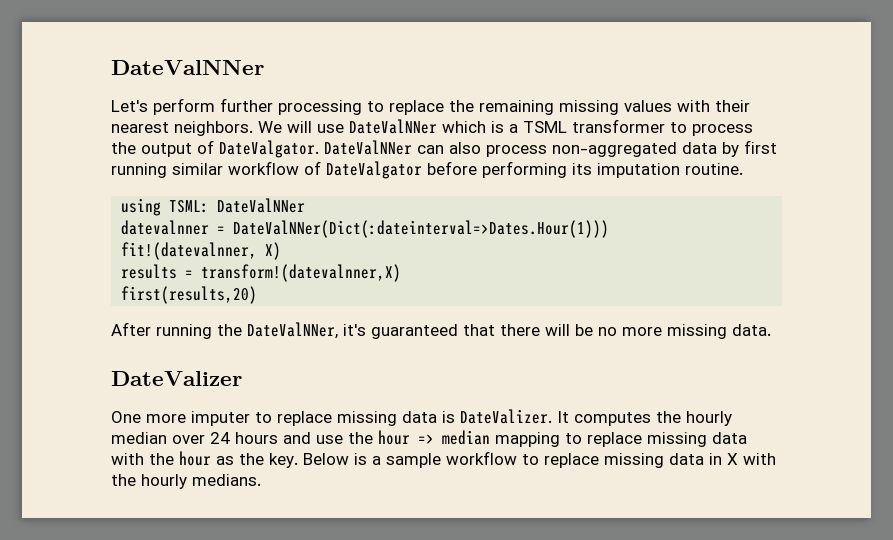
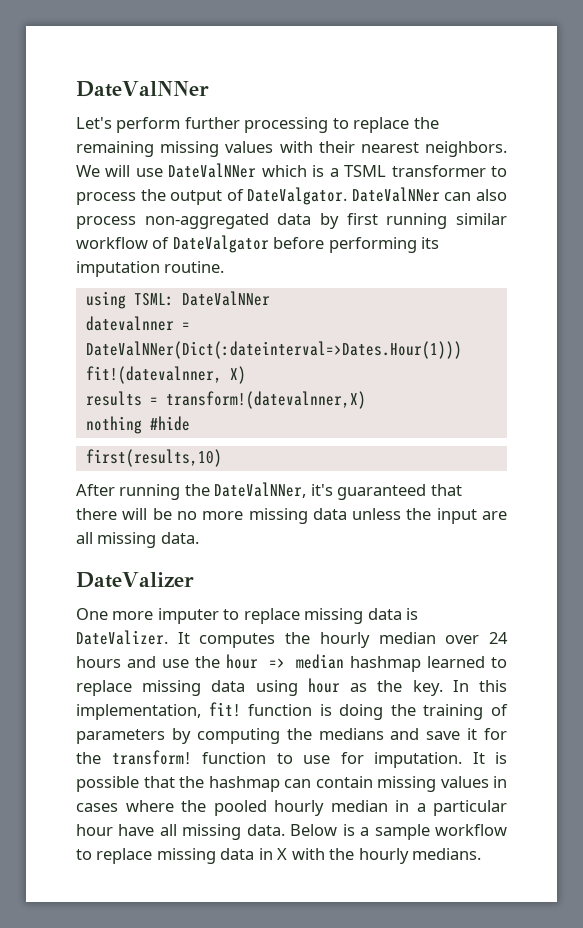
- first(results,20)
+ nothing #hide
+ first(results,10)
- After running the DateValNNer, it's guaranteed that there will be no more missing data.
+ After running the DateValNNer, it's guaranteed that there will be no more missing data unless the input are all missing data.
- It computes the hourly median over 24 hours and use the hour => median mapping to replace missing data with the hour as the key.
+ It computes the hourly median over 24 hours and use the hour => median hashmap learned to replace missing data using hour as the key.
+ In this implementation, fit! function is doing the training of parameters by computing the medians and save it for the transform! function to use for imputation. It is possible that the hashmap can contain missing values in cases where the pooled hourly median in a particular hour have all missing data.

